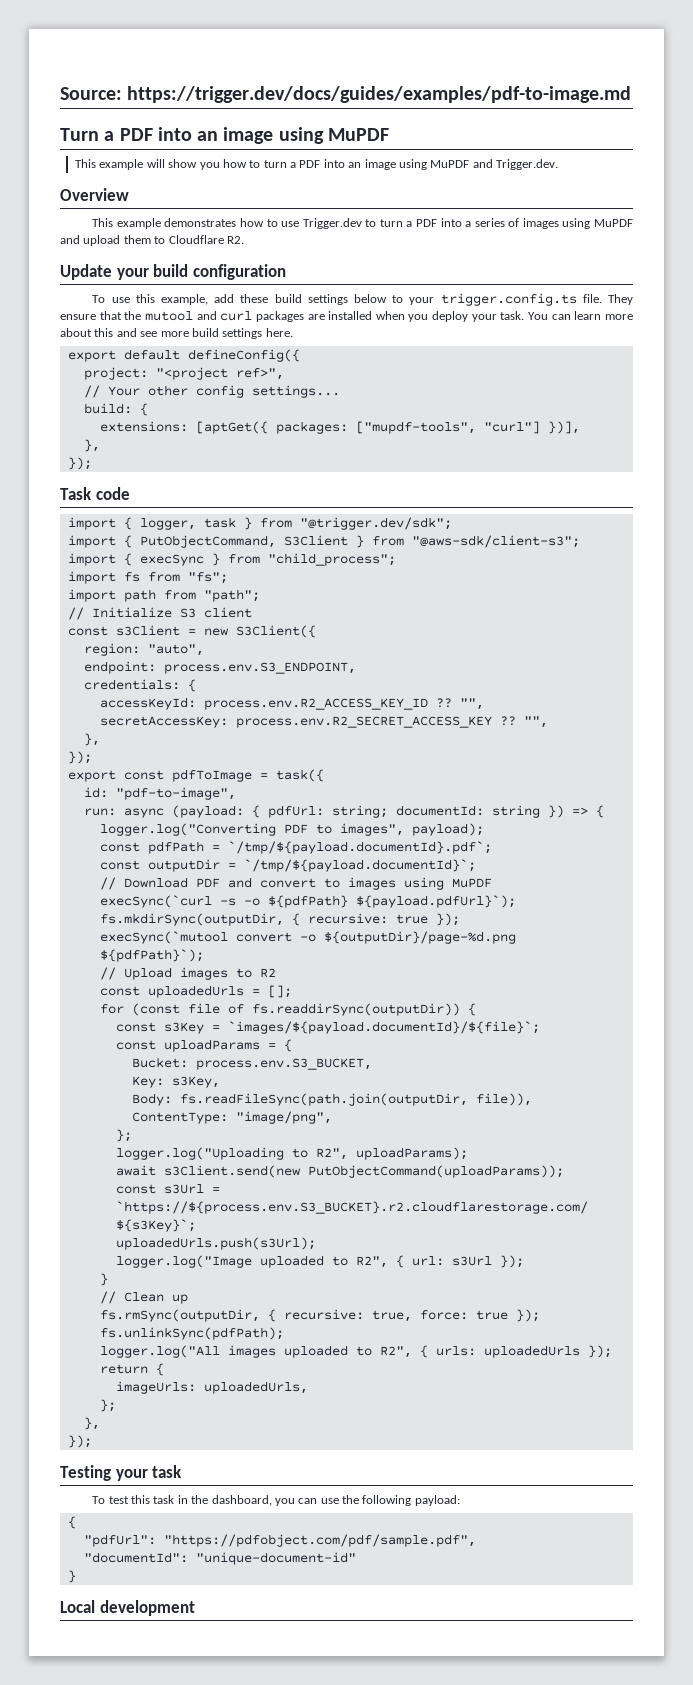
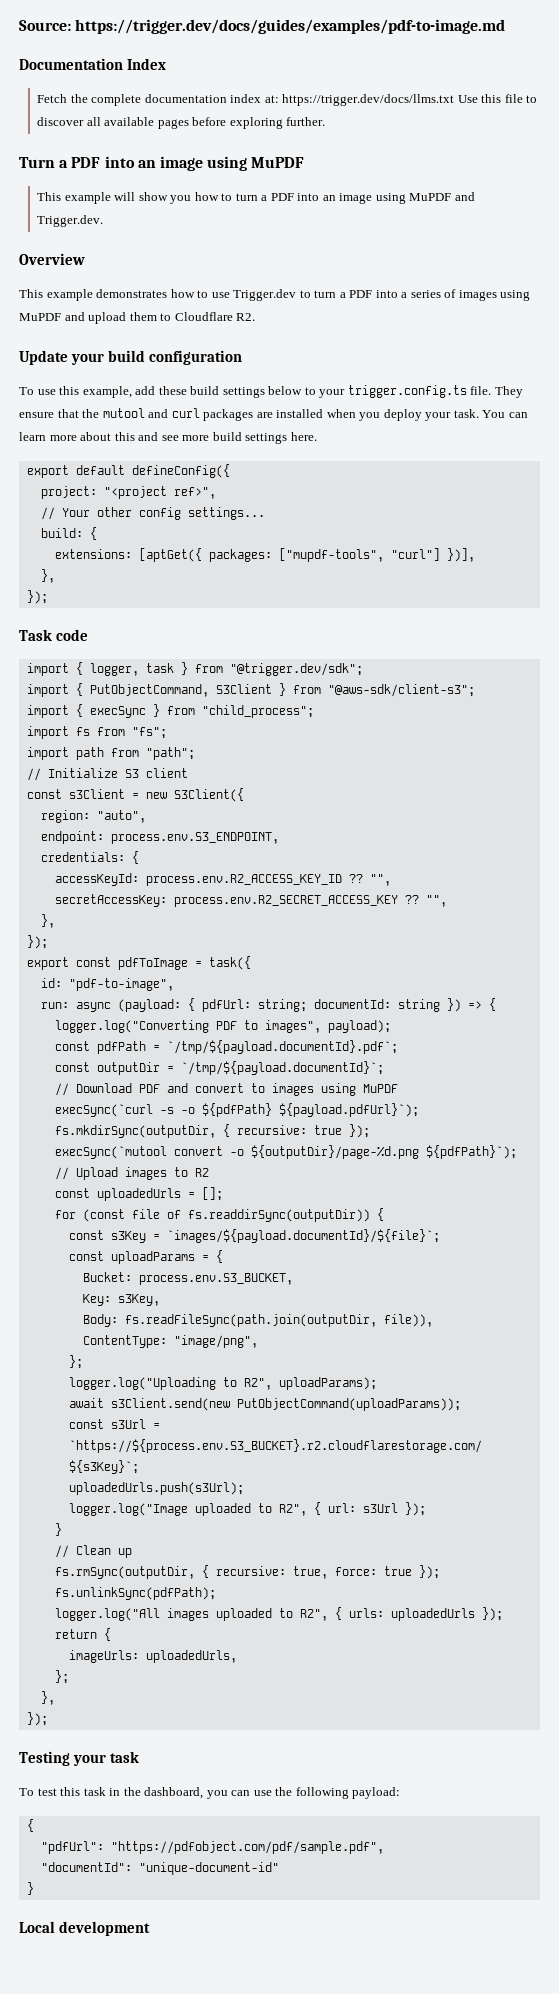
+ Documentation Index
+ Fetch the complete documentation index at: https://trigger.dev/docs/llms.txt Use this file to discover all available pages before exploring further.

